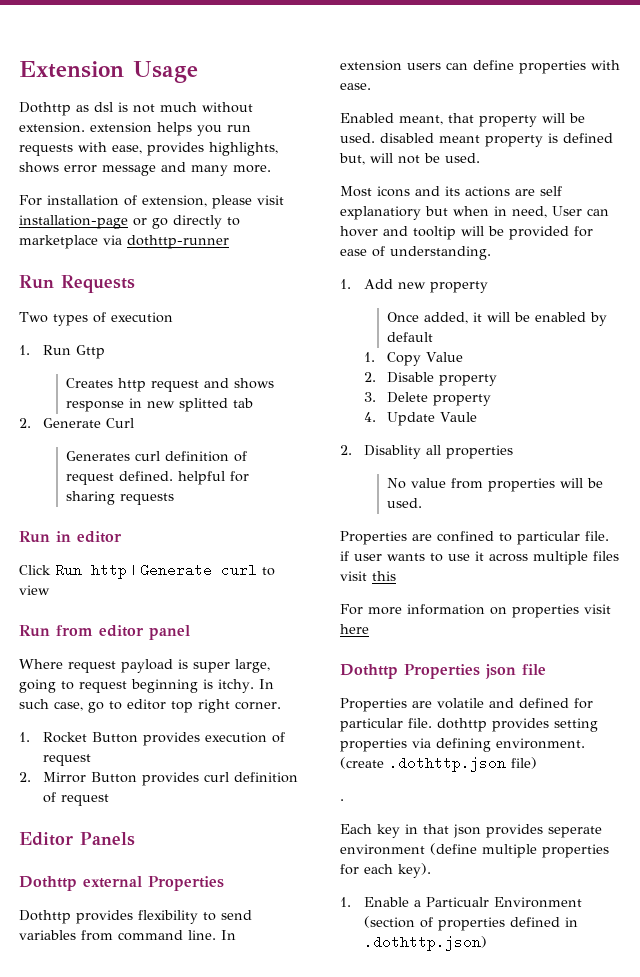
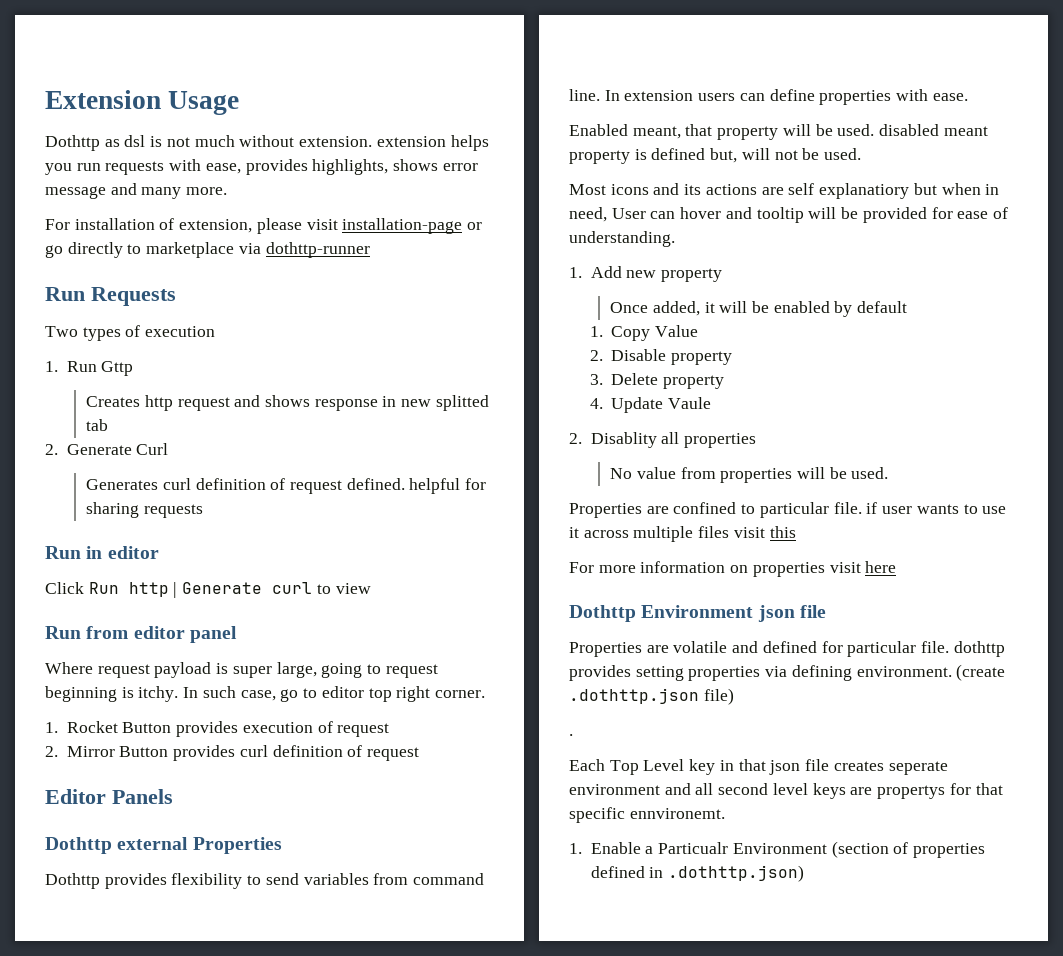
- Dothttp Properties json file
+ Dothttp Environment json file
- Each key in that json provides seperate environment (define multiple properties for each key).
+ Each Top Level key in that json file creates seperate environment and all second level keys are propertys for that specific ennvironemt.

